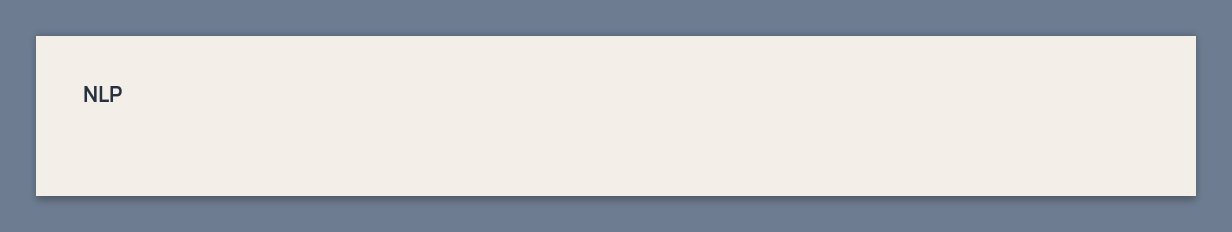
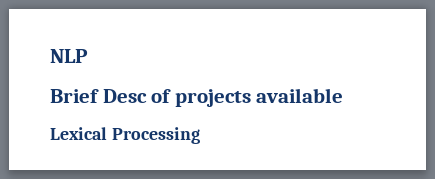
+ Brief Desc of projects available
+ Lexical Processing

